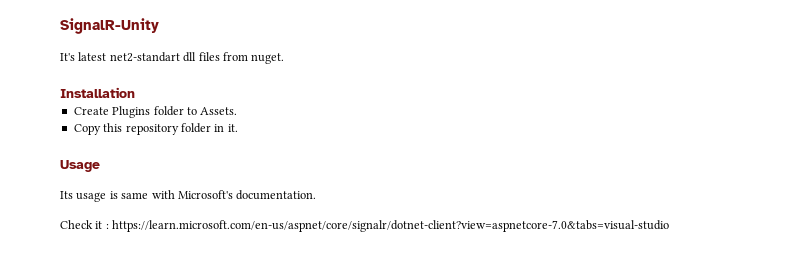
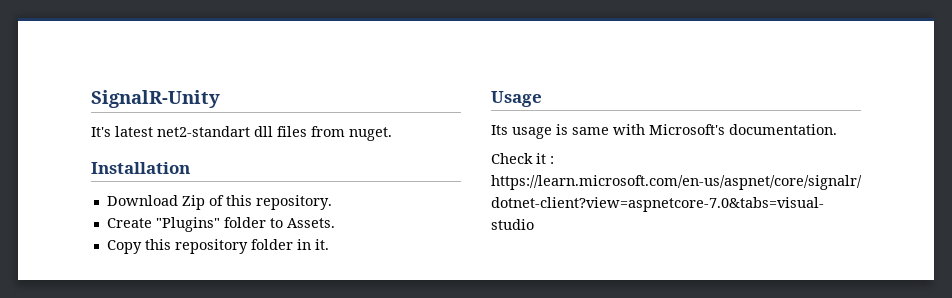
+ Download Zip of this repository.
- Create Plugins folder to Assets.
+ Create "Plugins" folder to Assets.

